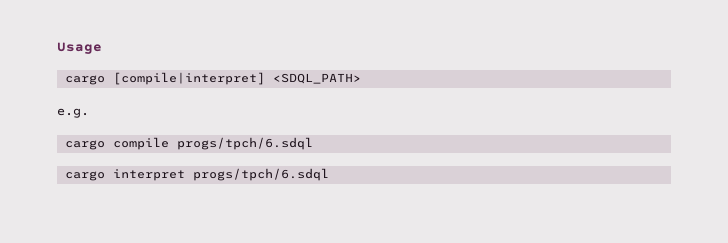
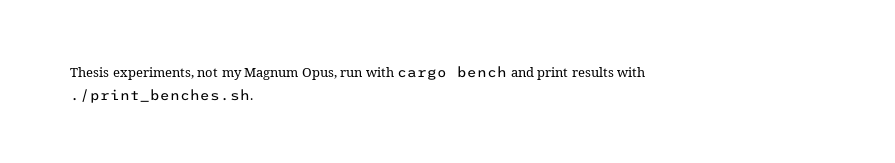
- Usage
- cargo [compile|interpret] <SDQL_PATH>
- e.g.
- cargo compile progs/tpch/6.sdql
- cargo interpret progs/tpch/6.sdql
+ Thesis experiments, not my Magnum Opus, run with cargo bench and print results with ./print_benches.sh.

